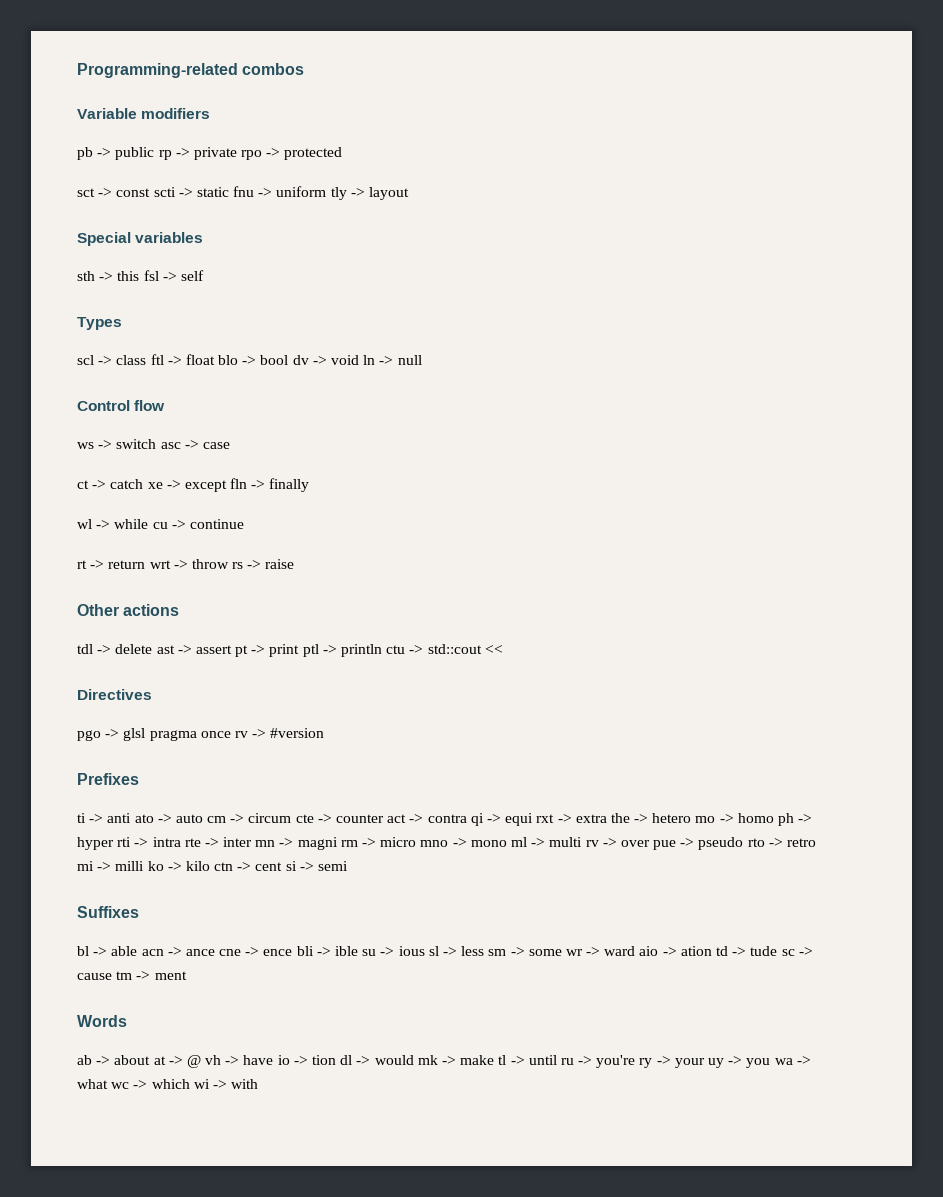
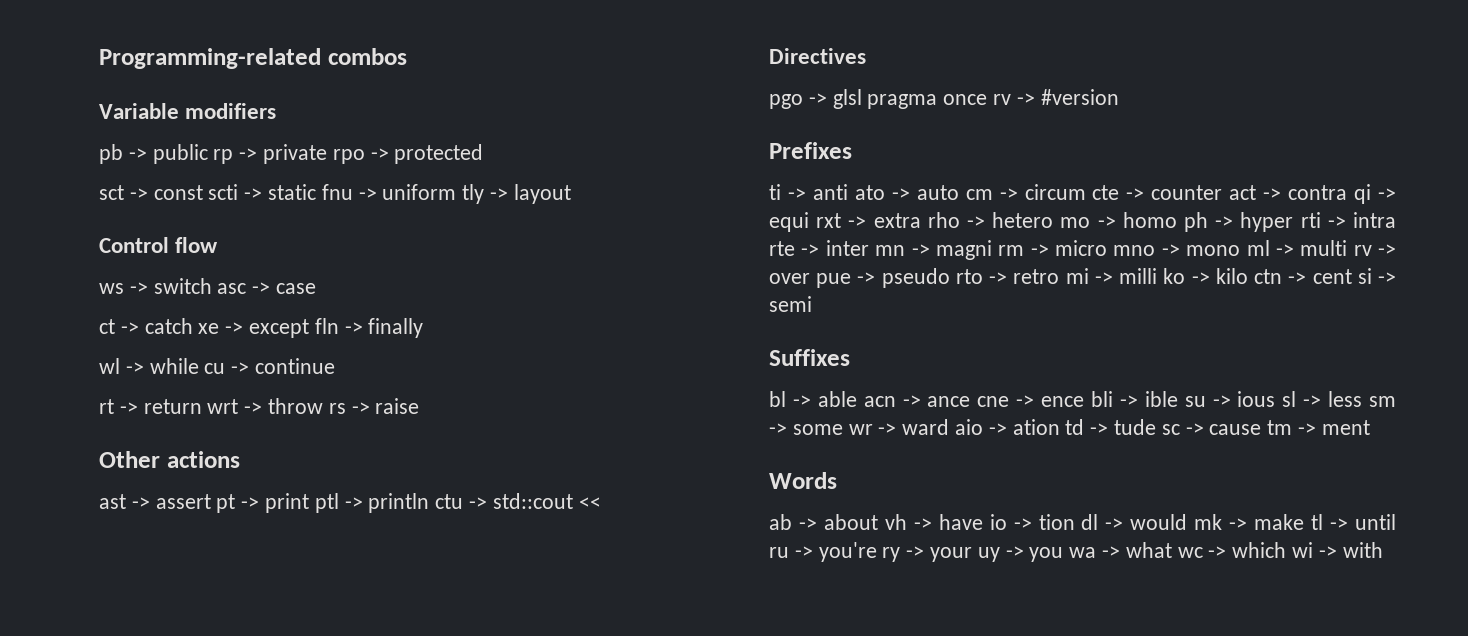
- Special variables
- sth -> this fsl -> self
- Types
- scl -> class ftl -> float blo -> bool dv -> void ln -> null
- tdl -> delete ast -> assert pt -> print ptl -> println ctu -> std::cout <<
+ ast -> assert pt -> print ptl -> println ctu -> std::cout <<
- ti -> anti ato -> auto cm -> circum cte -> counter act -> contra qi -> equi rxt -> extra the -> hetero mo -> homo ph -> hyper rti -> intra rte -> inter mn -> magni rm -> micro mno -> mono ml -> multi rv -> over pue -> pseudo rto -> retro mi -> milli ko -> kilo ctn -> cent si -> semi
+ ti -> anti ato -> auto cm -> circum cte -> counter act -> contra qi -> equi rxt -> extra rho -> hetero mo -> homo ph -> hyper rti -> intra rte -> inter mn -> magni rm -> micro mno -> mono ml -> multi rv -> over pue -> pseudo rto -> retro mi -> milli ko -> kilo ctn -> cent si -> semi
- ab -> about at -> @ vh -> have io -> tion dl -> would mk -> make tl -> until ru -> you're ry -> your uy -> you wa -> what wc -> which wi -> with
+ ab -> about vh -> have io -> tion dl -> would mk -> make tl -> until ru -> you're ry -> your uy -> you wa -> what wc -> which wi -> with

